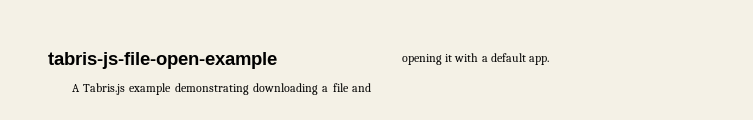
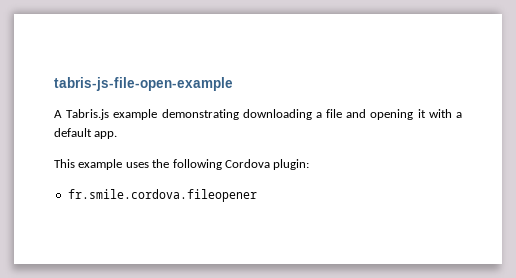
+ This example uses the following Cordova plugin:
+ fr.smile.cordova.fileopener

